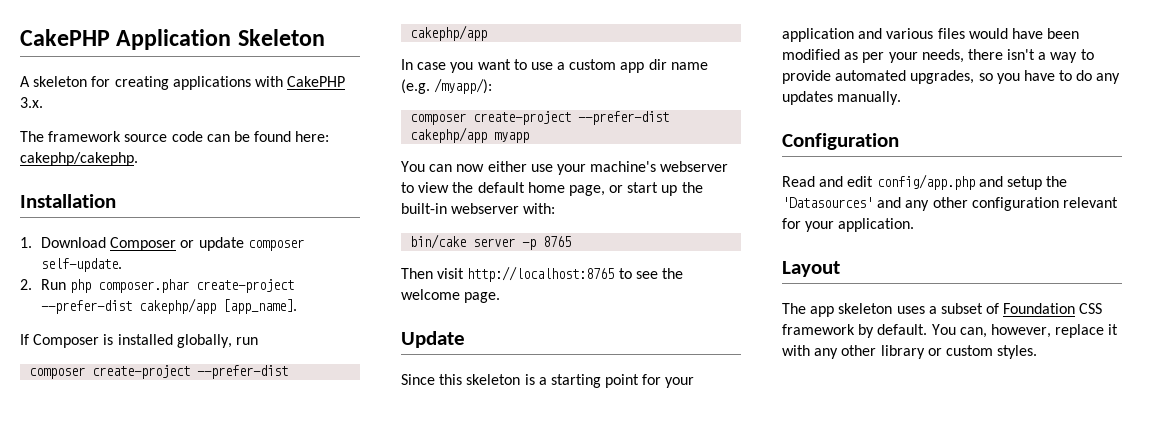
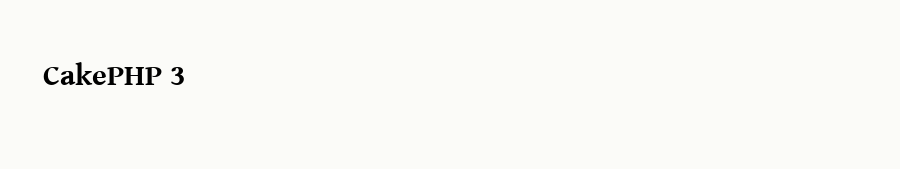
- CakePHP Application Skeleton
- A skeleton for creating applications with CakePHP 3.x.
- The framework source code can be found here: cakephp/cakephp.
- Installation
- 1. Download Composer or update composer self-update.
- 2. Run php composer.phar create-project --prefer-dist cakephp/app [app_name].
- If Composer is installed globally, run
- composer create-project --prefer-dist cakephp/app
- In case you want to use a custom app dir name (e.g. /myapp/):
- composer create-project --prefer-dist cakephp/app myapp
- You can now either use your machine's webserver to view the default home page, or start up the built-in webserver with:
- bin/cake server -p 8765
- Then visit http://localhost:8765 to see the welcome page.
- Update
- Since this skeleton is a starting point for your application and various files would have been modified as per your needs, there isn't a way to provide automated upgrades, so you have to do any updates manually.
- Configuration
- Read and edit config/app.php and setup the 'Datasources' and any other configuration relevant for your application.
- Layout
- The app skeleton uses a subset of Foundation CSS framework by default. You can, however, replace it with any other library or custom styles.
+ CakePHP 3

